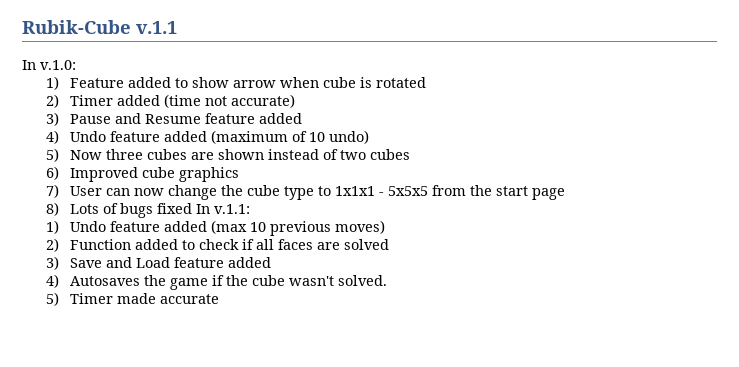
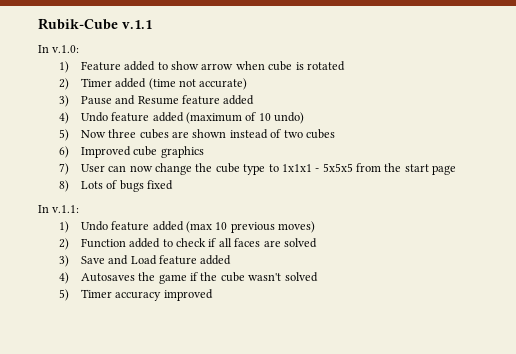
- 8) Lots of bugs fixed In v.1.1:
+ 8) Lots of bugs fixed
+ In v.1.1:
- 4) Autosaves the game if the cube wasn't solved.
+ 4) Autosaves the game if the cube wasn't solved
- 5) Timer made accurate
+ 5) Timer accuracy improved

